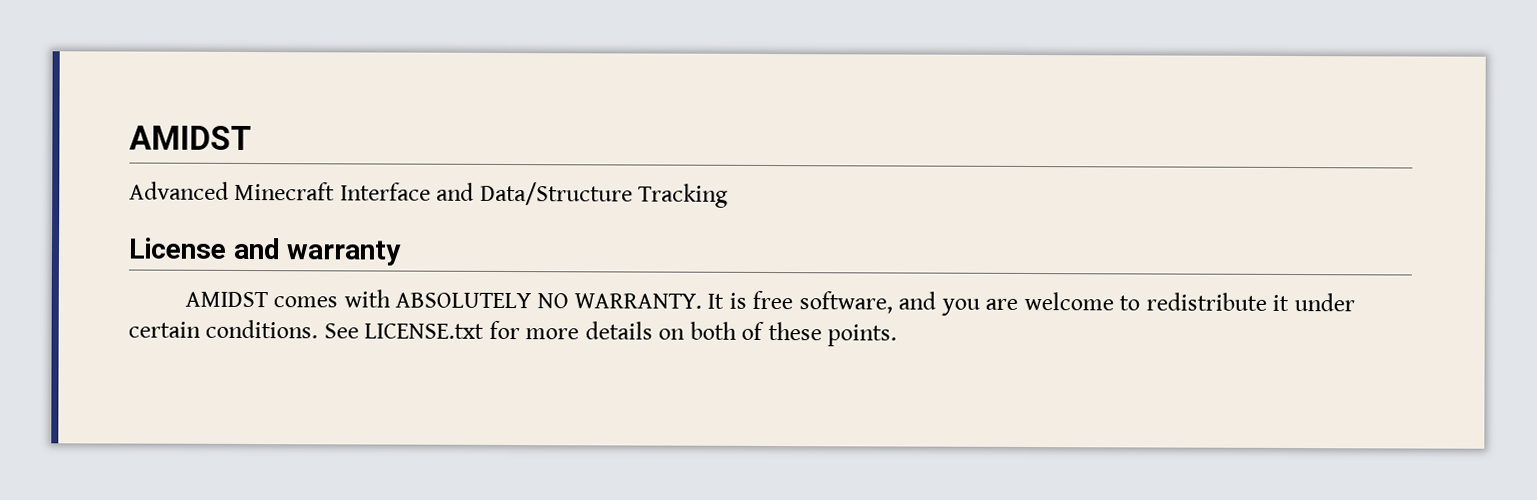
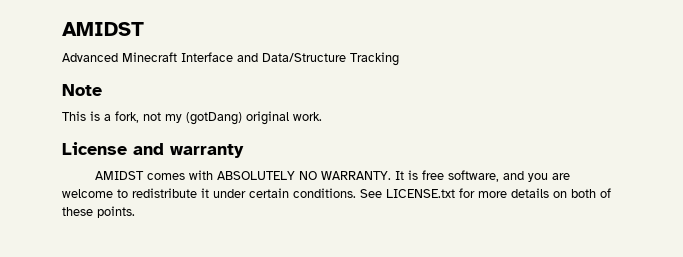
+ Note
+ This is a fork, not my (gotDang) original work.

